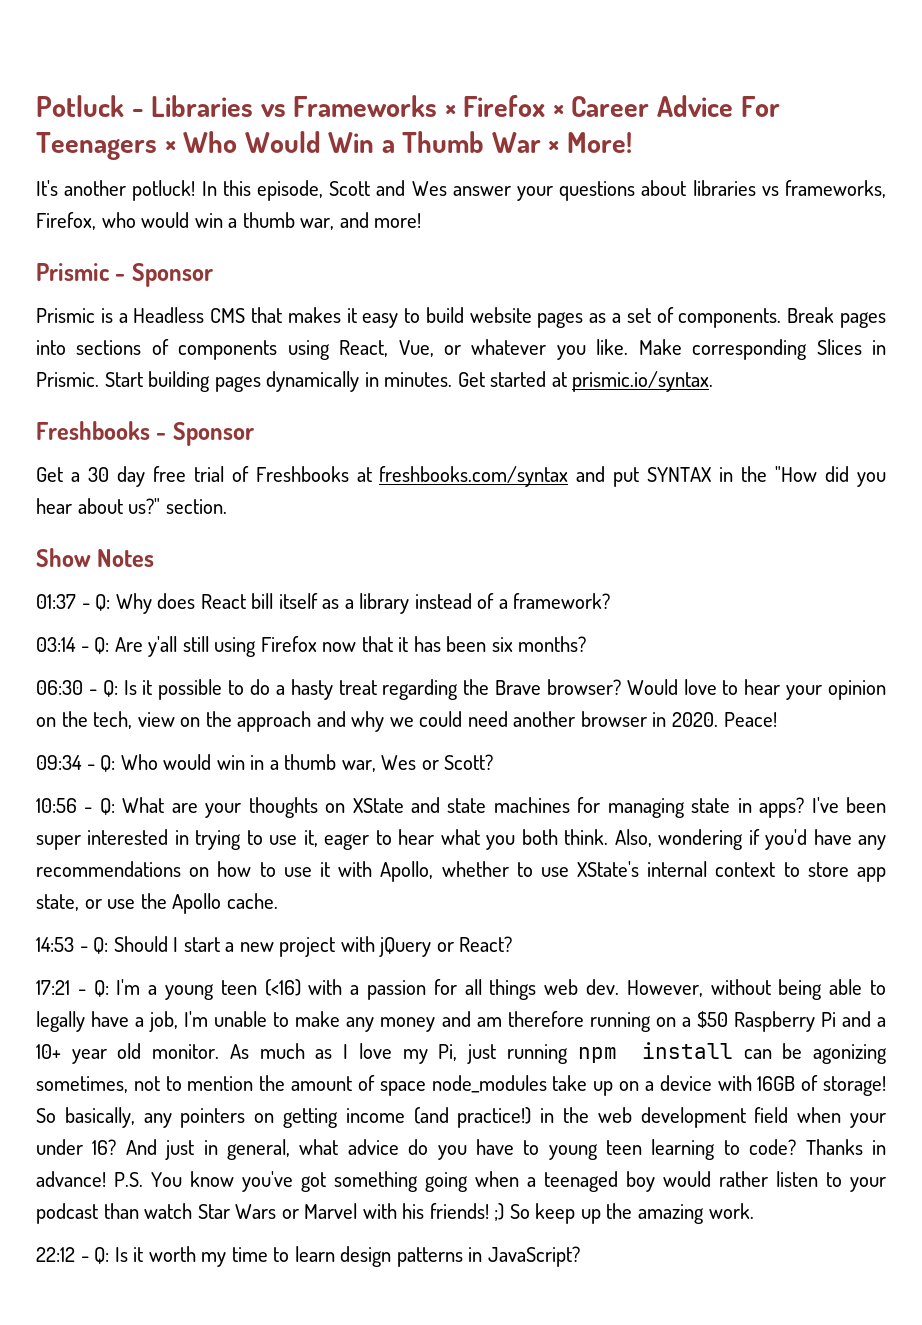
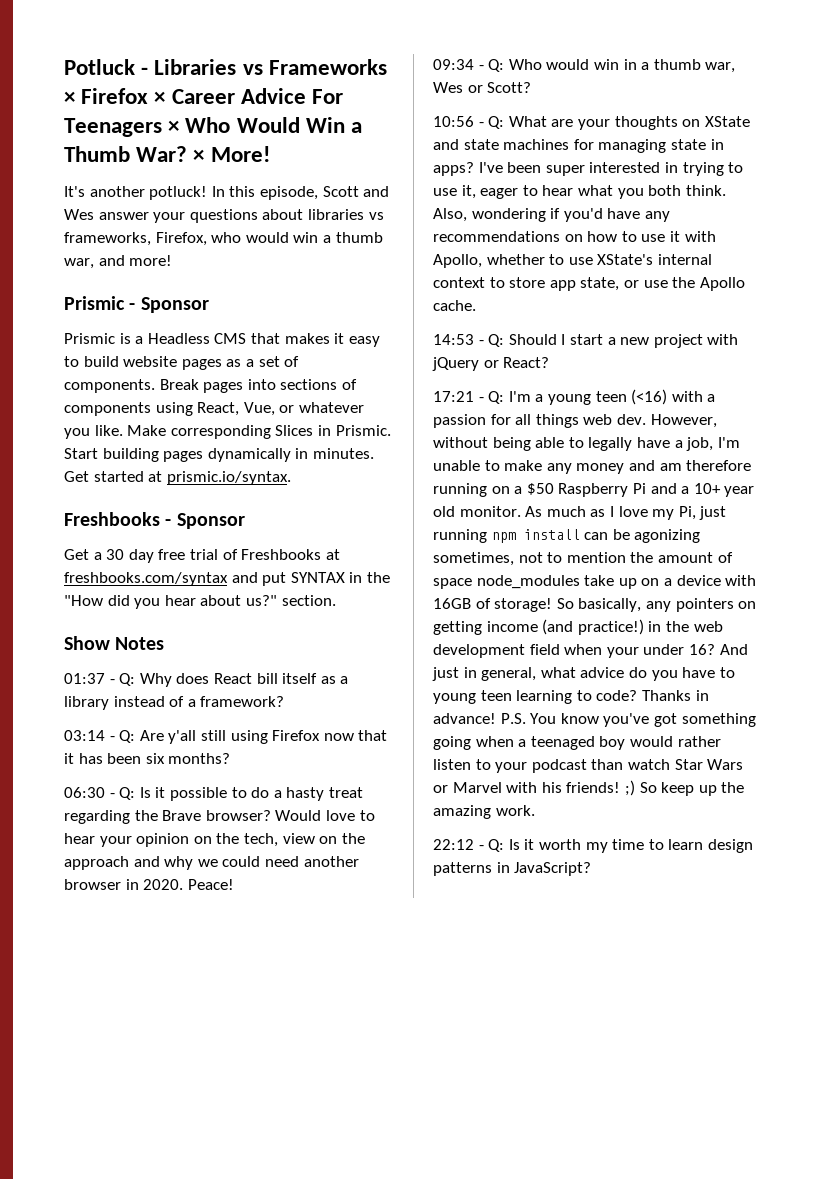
- Potluck - Libraries vs Frameworks × Firefox × Career Advice For Teenagers × Who Would Win a Thumb War × More!
+ Potluck - Libraries vs Frameworks × Firefox × Career Advice For Teenagers × Who Would Win a Thumb War? × More!

